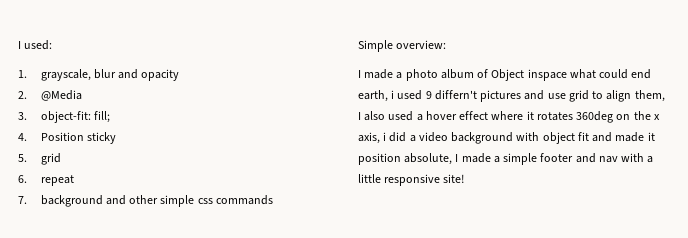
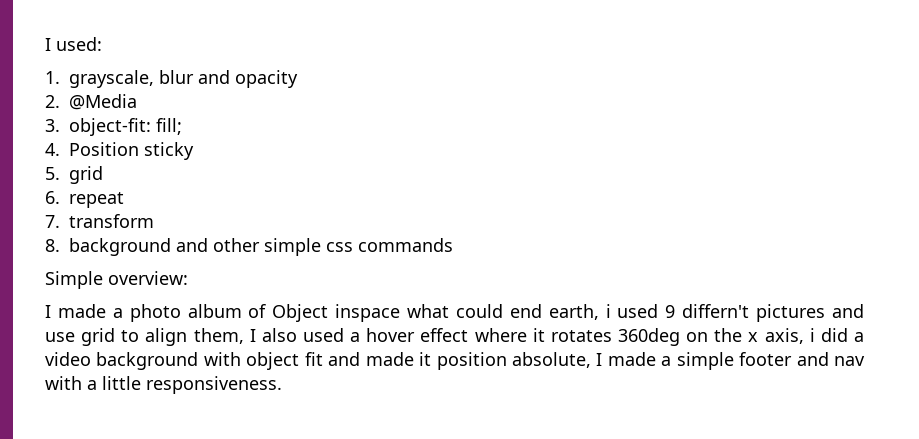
- 7. background and other simple css commands
+ 7. transform
+ 8. background and other simple css commands
- I made a photo album of Object inspace what could end earth, i used 9 differn't pictures and use grid to align them, I also used a hover effect where it rotates 360deg on the x axis, i did a video background with object fit and made it position absolute, I made a simple footer and nav with a little responsive site!
+ I made a photo album of Object inspace what could end earth, i used 9 differn't pictures and use grid to align them, I also used a hover effect where it rotates 360deg on the x axis, i did a video background with object fit and made it position absolute, I made a simple footer and nav with a little responsiveness.

